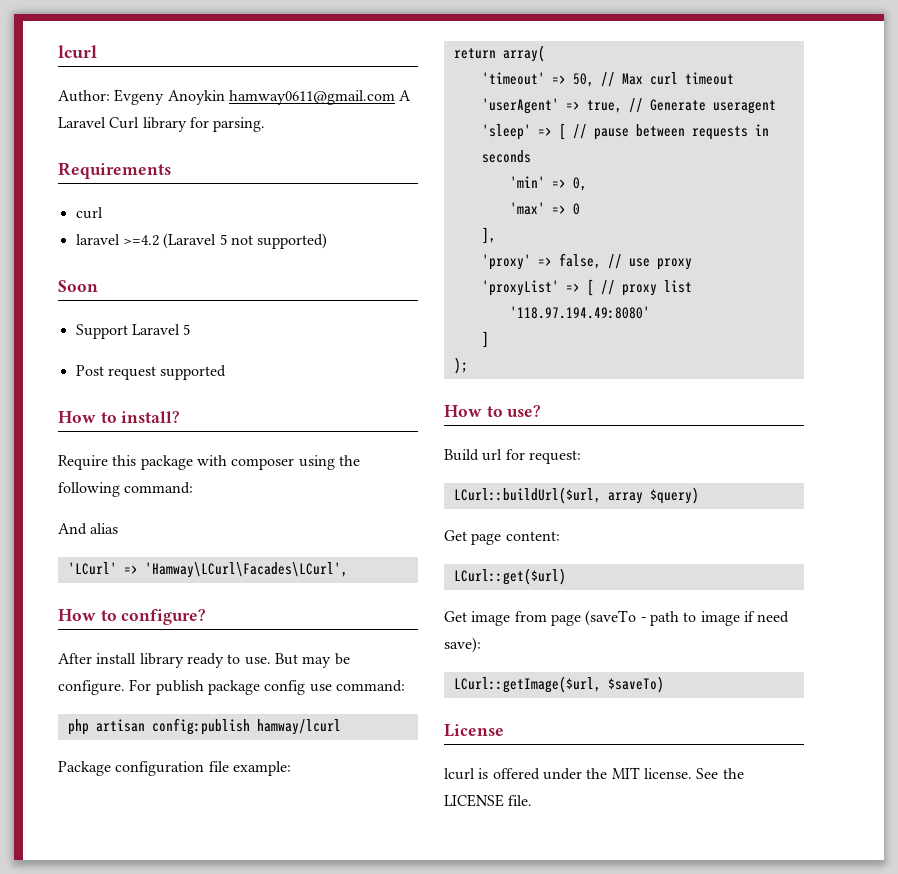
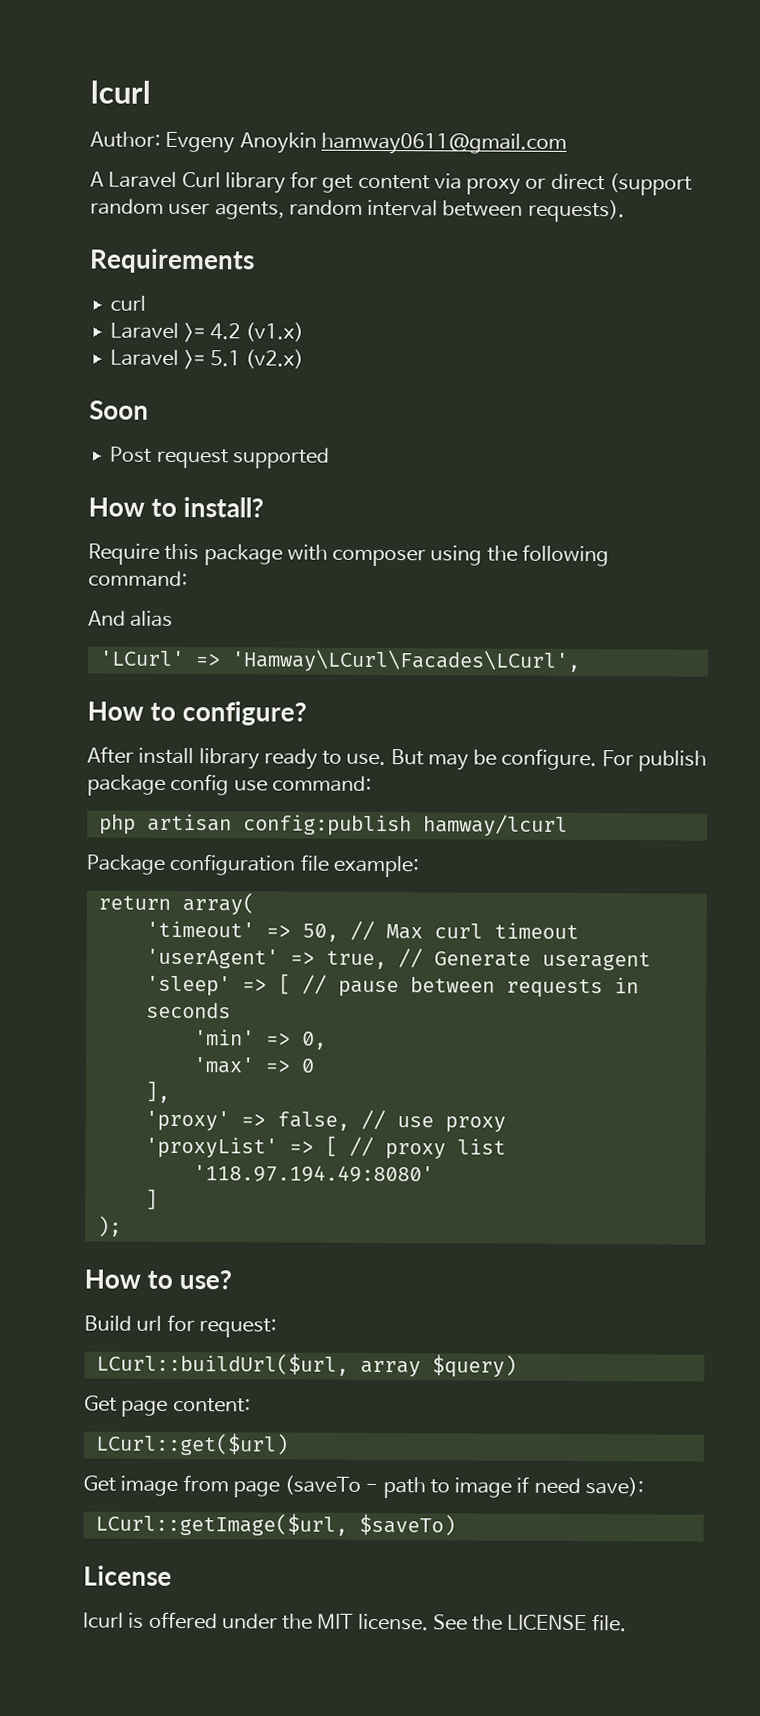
- Author: Evgeny Anoykin hamway0611@gmail.com A Laravel Curl library for parsing.
+ Author: Evgeny Anoykin hamway0611@gmail.com
+ A Laravel Curl library for get content via proxy or direct (support random user agents, random interval between requests).
  Requirements
  curl
- laravel >=4.2 (Laravel 5 not supported)
+ Laravel >= 4.2 (v1.x)
+ Laravel >= 5.1 (v2.x)
  Soon
- Support Laravel 5

